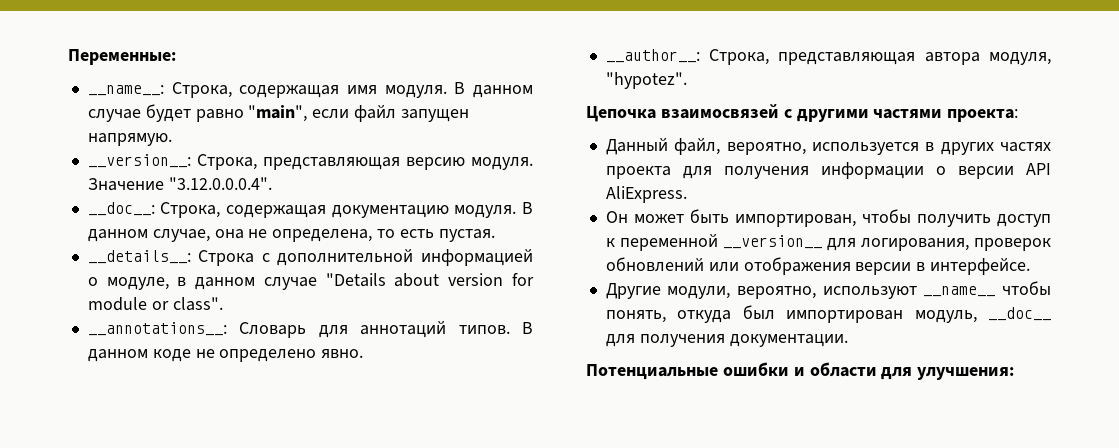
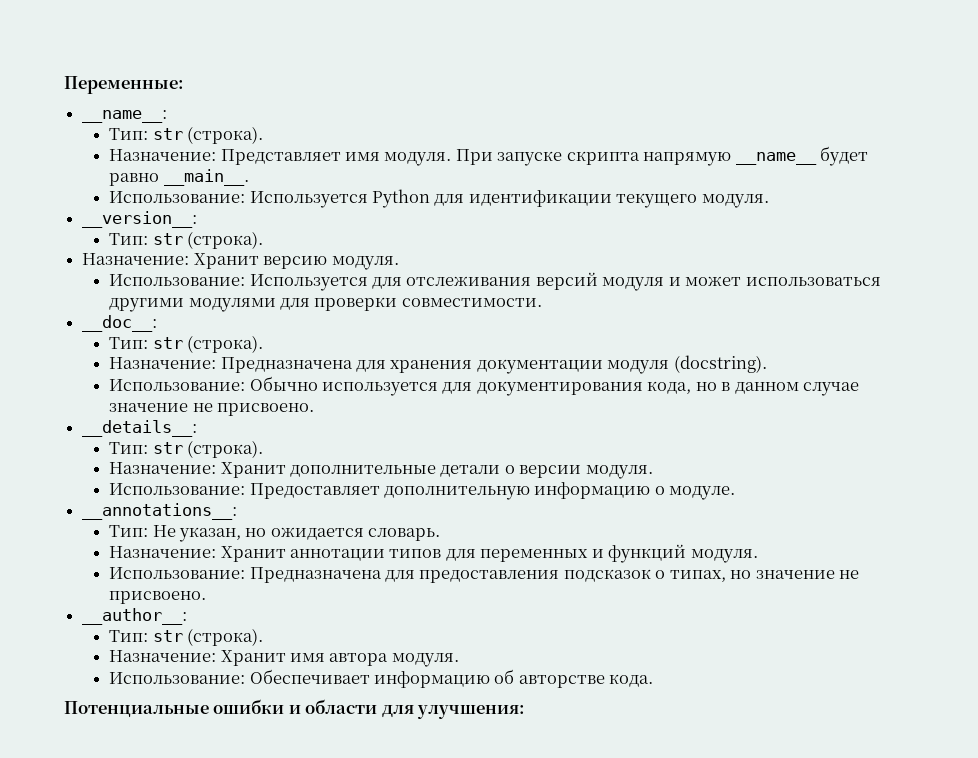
- __name__: Строка, содержащая имя модуля. В данном случае будет равно "main", если файл запущен напрямую.
- __version__: Строка, представляющая версию модуля. Значение "3.12.0.0.0.4".
- __doc__: Строка, содержащая документацию модуля. В данном случае, она не определена, то есть пустая.
- __details__: Строка с дополнительной информацией о модуле, в данном случае "Details about version for module or class".
- __annotations__: Словарь для аннотаций типов. В данном коде не определено явно.
- __author__: Строка, представляющая автора модуля, "hypotez".
- Цепочка взаимосвязей с другими частями проекта:
- Данный файл, вероятно, используется в других частях проекта для получения информации о версии API AliExpress.
- Он может быть импортирован, чтобы получить доступ к переменной __version__ для логирования, проверок обновлений или отображения версии в интерфейсе.
- Другие модули, вероятно, используют __name__ чтобы понять, откуда был импортирован модуль, __doc__ для получения документации.
+ __name__:
+ Тип: str (строка).
+ Назначение: Представляет имя модуля. При запуске скрипта напрямую __name__ будет равно __main__.
+ Использование: Используется Python для идентификации текущего модуля.
+ __version__:
+ Тип: str (строка).
+ Назначение: Хранит версию модуля.
+ Использование: Используется для отслеживания версий модуля и может использоваться другими модулями для проверки совместимости.
+ __doc__:
+ Тип: str (строка).
+ Назначение: Предназначена для хранения документации модуля (docstring).
+ Использование: Обычно используется для документирования кода, но в данном случае значение не присвоено.
+ __details__:
+ Тип: str (строка).
+ Назначение: Хранит дополнительные детали о версии модуля.
+ Использование: Предоставляет дополнительную информацию о модуле.
+ __annotations__:
+ Тип: Не указан, но ожидается словарь.
+ Назначение: Хранит аннотации типов для переменных и функций модуля.
+ Использование: Предназначена для предоставления подсказок о типах, но значение не присвоено.
+ __author__:
+ Тип: str (строка).
+ Назначение: Хранит имя автора модуля.
+ Использование: Обеспечивает информацию об авторстве кода.

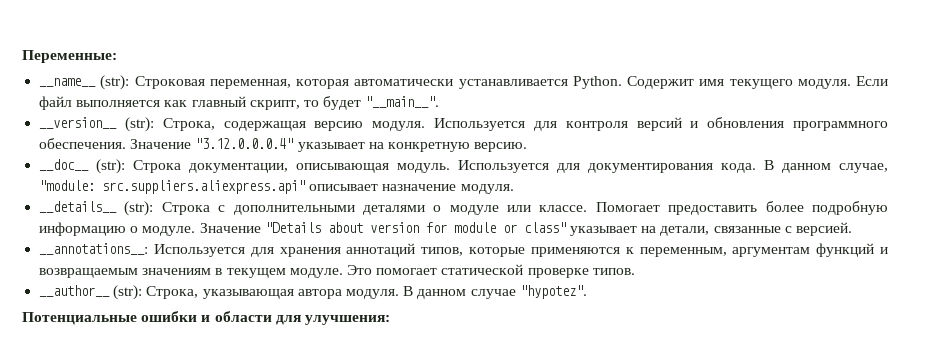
- __name__:
- Тип: str (строка).
- Назначение: Представляет имя модуля. При запуске скрипта напрямую __name__ будет равно __main__.
- Использование: Используется Python для идентификации текущего модуля.
- __version__:
- Тип: str (строка).
- Назначение: Хранит версию модуля.
- Использование: Используется для отслеживания версий модуля и может использоваться другими модулями для проверки совместимости.
- __doc__:
- Тип: str (строка).
- Назначение: Предназначена для хранения документации модуля (docstring).
- Использование: Обычно используется для документирования кода, но в данном случае значение не присвоено.
- __details__:
- Тип: str (строка).
- Назначение: Хранит дополнительные детали о версии модуля.
- Использование: Предоставляет дополнительную информацию о модуле.
- __annotations__:
- Тип: Не указан, но ожидается словарь.
- Назначение: Хранит аннотации типов для переменных и функций модуля.
- Использование: Предназначена для предоставления подсказок о типах, но значение не присвоено.
- __author__:
- Тип: str (строка).
- Назначение: Хранит имя автора модуля.
- Использование: Обеспечивает информацию об авторстве кода.
+ __name__ (str): Строковая переменная, которая автоматически устанавливается Python. Содержит имя текущего модуля. Если файл выполняется как главный скрипт, то будет "__main__".
+ __version__ (str): Строка, содержащая версию модуля. Используется для контроля версий и обновления программного обеспечения. Значение "3.12.0.0.0.4" указывает на конкретную версию.
+ __doc__ (str): Строка документации, описывающая модуль. Используется для документирования кода. В данном случае, "module: src.suppliers.aliexpress.api" описывает назначение модуля.
+ __details__ (str): Строка с дополнительными деталями о модуле или классе. Помогает предоставить более подробную информацию о модуле. Значение "Details about version for module or class" указывает на детали, связанные с версией.
+ __annotations__: Используется для хранения аннотаций типов, которые применяются к переменным, аргументам функций и возвращаемым значениям в текущем модуле. Это помогает статической проверке типов.
+ __author__ (str): Строка, указывающая автора модуля. В данном случае "hypotez".

